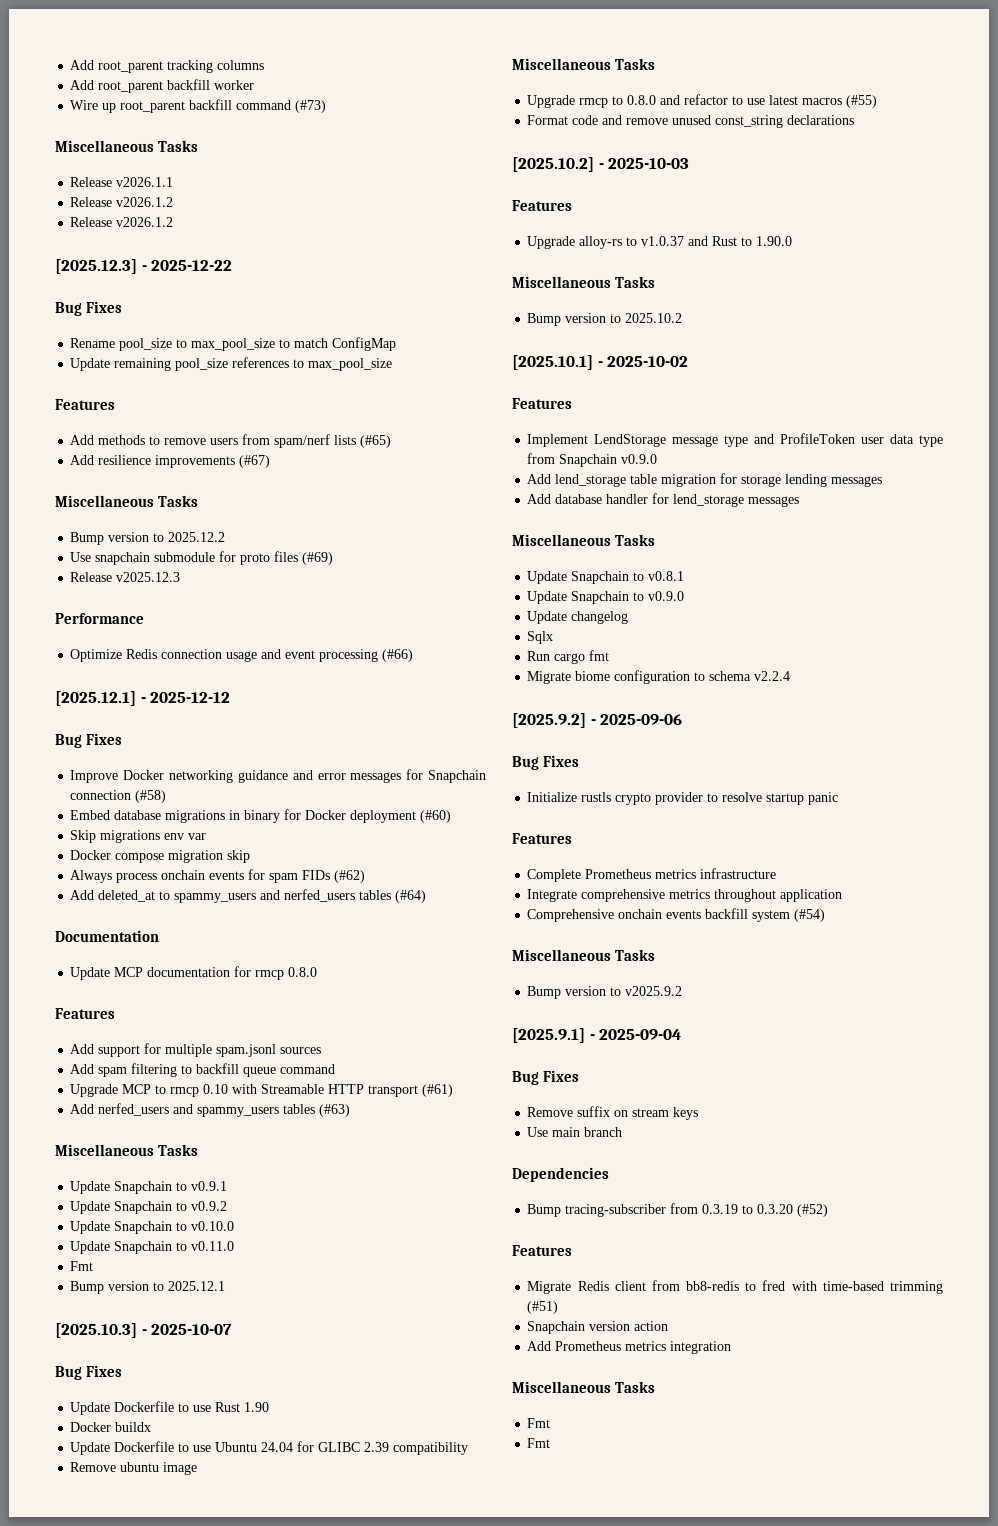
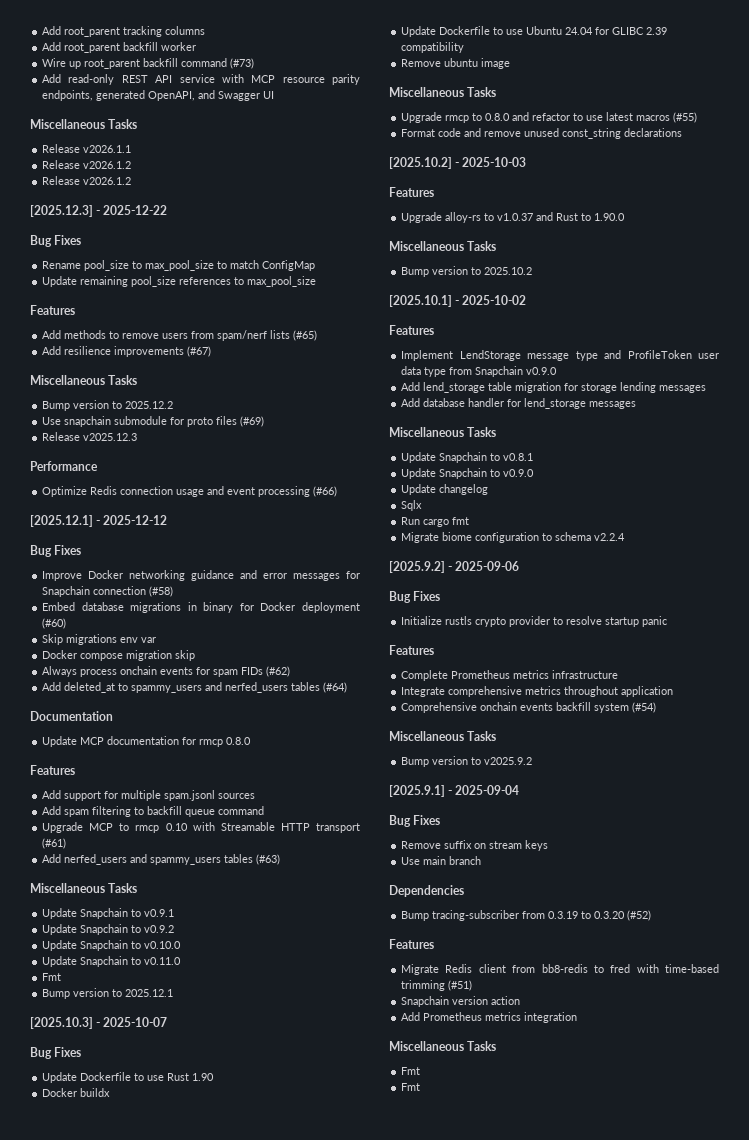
+ Add read-only REST API service with MCP resource parity endpoints, generated OpenAPI, and Swagger UI

